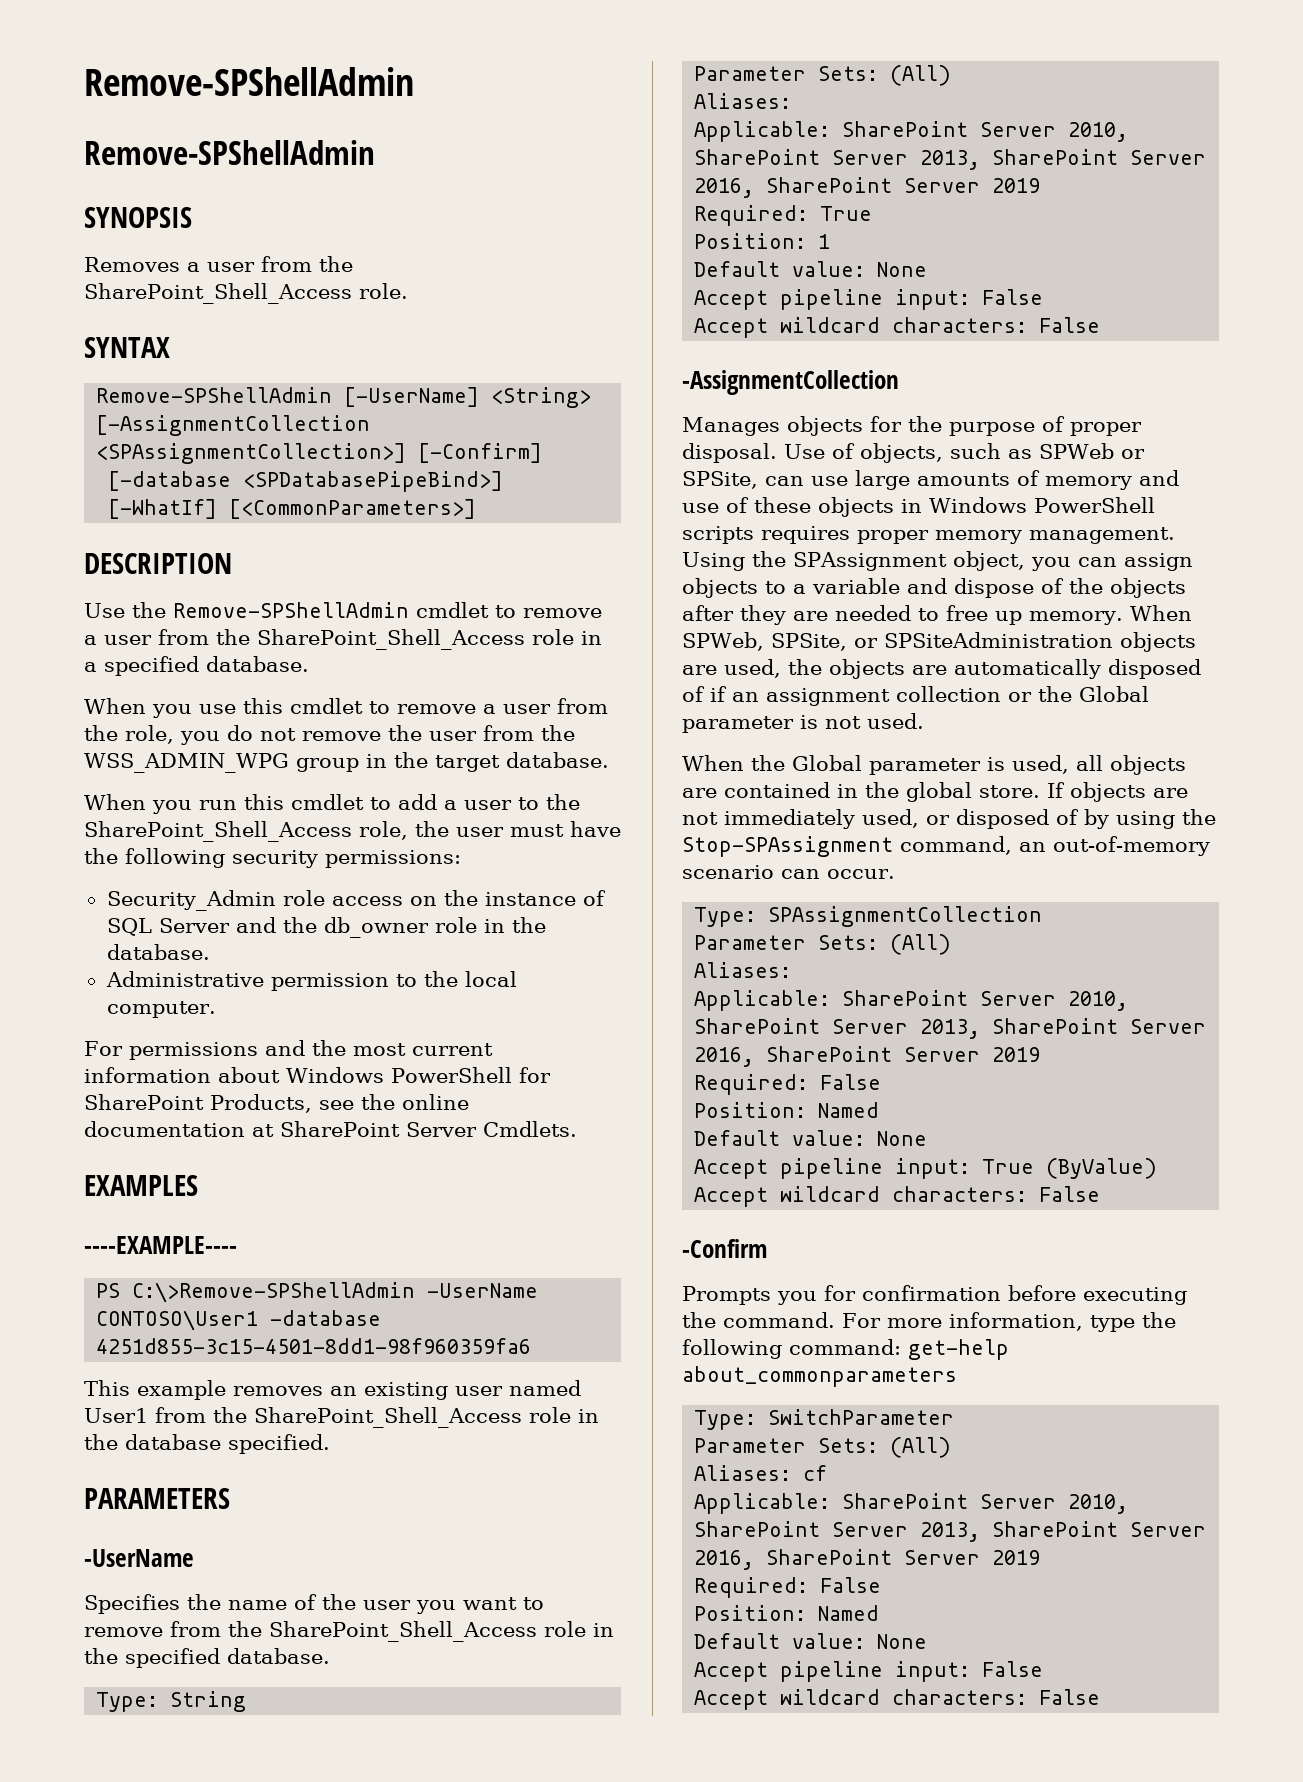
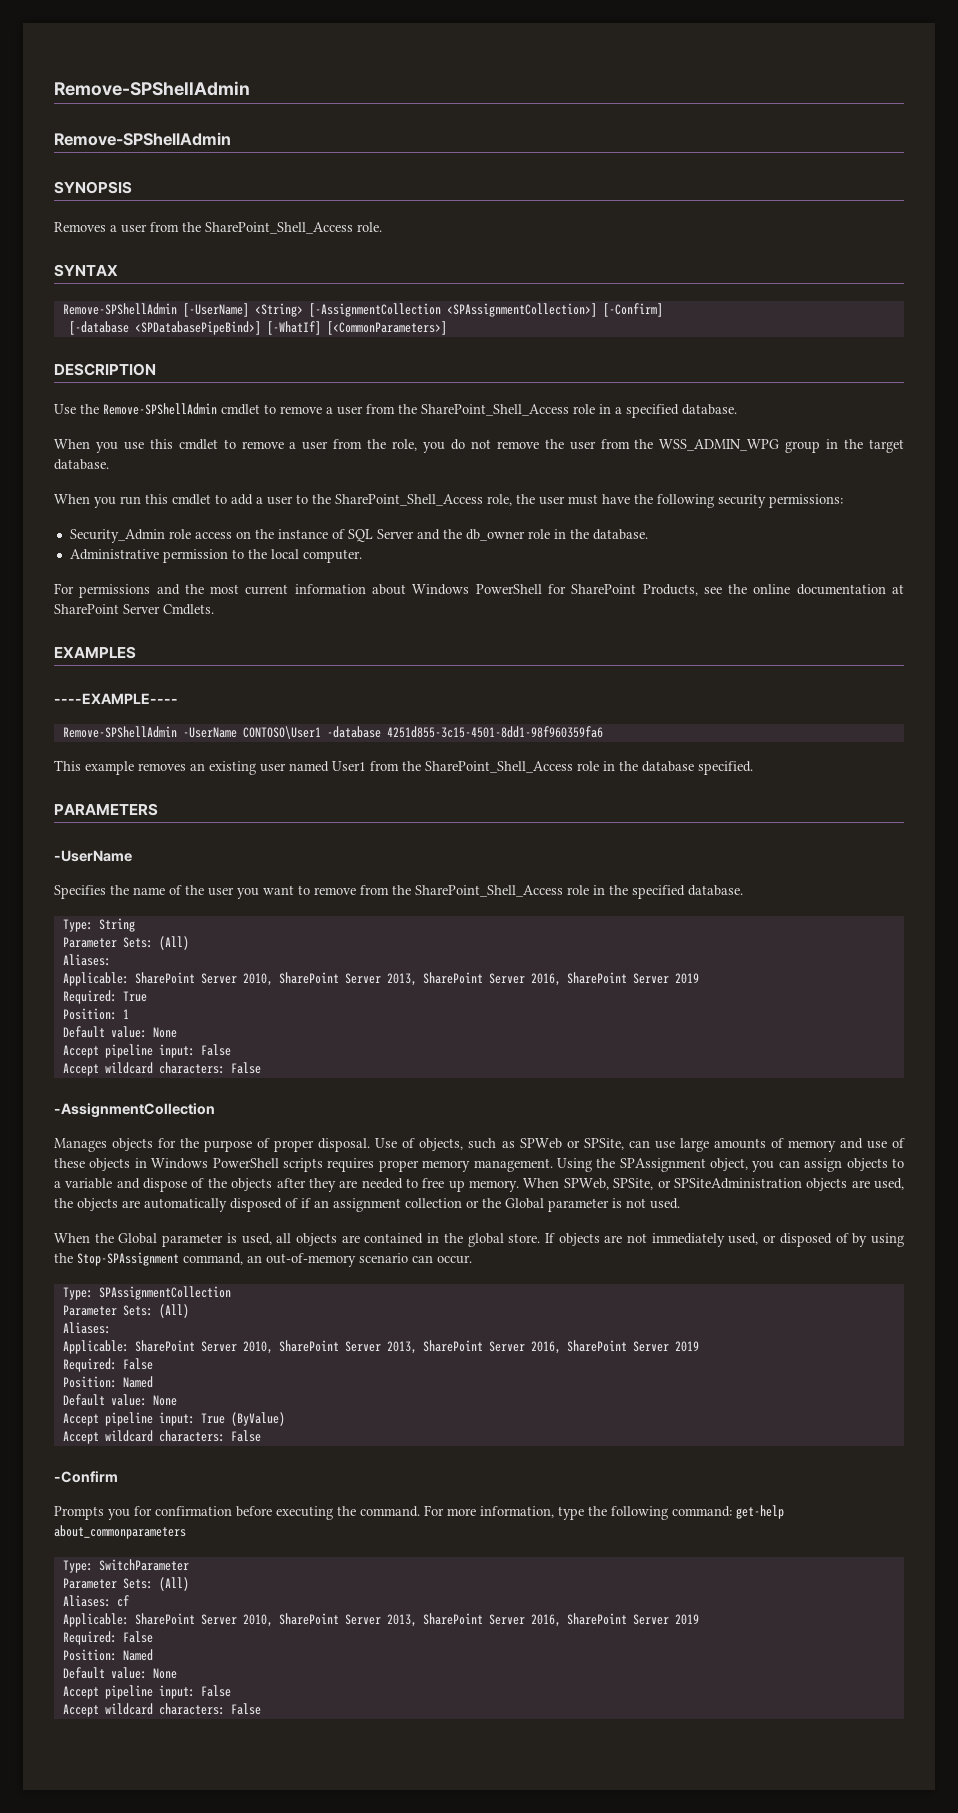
- PS C:\>Remove-SPShellAdmin -UserName CONTOSO\User1 -database 4251d855-3c15-4501-8dd1-98f960359fa6
+ Remove-SPShellAdmin -UserName CONTOSO\User1 -database 4251d855-3c15-4501-8dd1-98f960359fa6

